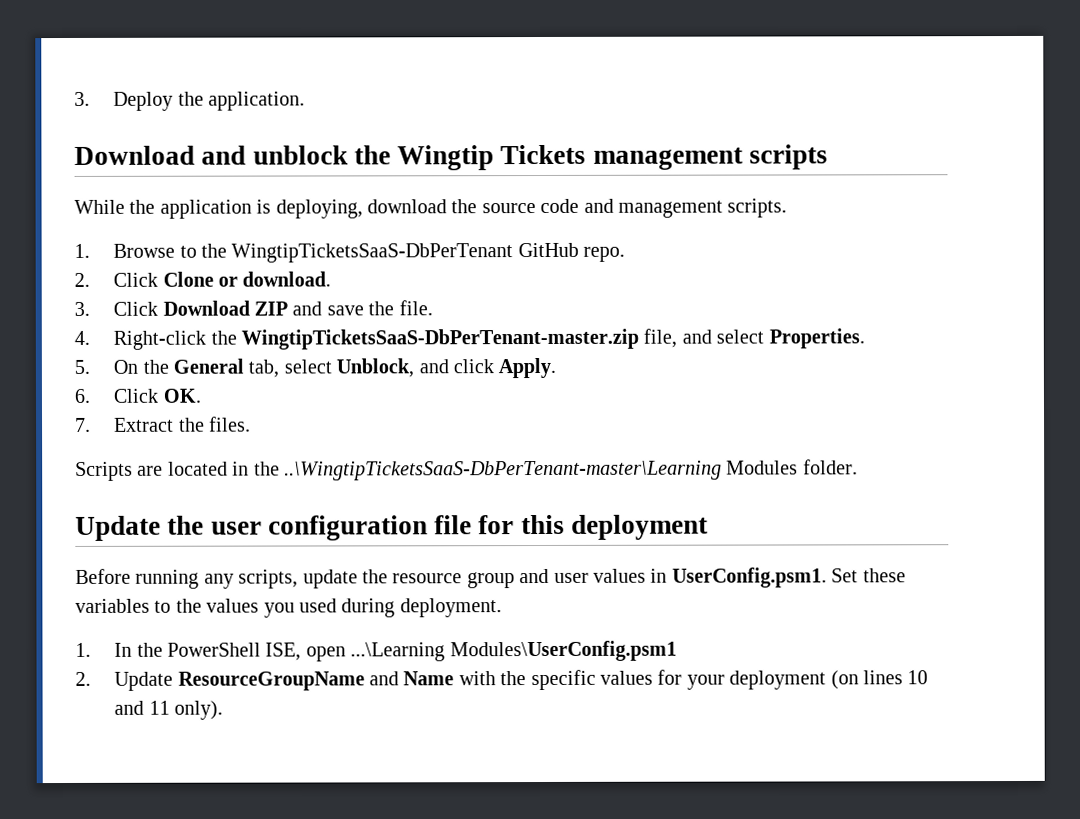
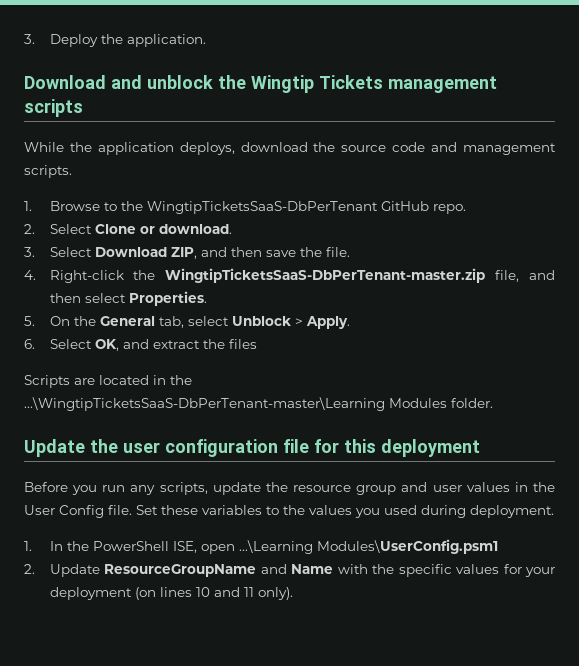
- While the application is deploying, download the source code and management scripts.
+ While the application deploys, download the source code and management scripts.
- 2. Click Clone or download.
+ 2. Select Clone or download.
- 3. Click Download ZIP and save the file.
+ 3. Select Download ZIP, and then save the file.
- 4. Right-click the WingtipTicketsSaaS-DbPerTenant-master.zip file, and select Properties.
+ 4. Right-click the WingtipTicketsSaaS-DbPerTenant-master.zip file, and then select Properties.
- 5. On the General tab, select Unblock, and click Apply.
+ 5. On the General tab, select Unblock > Apply.
- 6. Click OK.
- 7. Extract the files.
+ 6. Select OK, and extract the files
- Scripts are located in the ..\WingtipTicketsSaaS-DbPerTenant-master\Learning Modules folder.
+ Scripts are located in the ...\WingtipTicketsSaaS-DbPerTenant-master\Learning Modules folder.
- Before running any scripts, update the resource group and user values in UserConfig.psm1. Set these variables to the values you used during deployment.
+ Before you run any scripts, update the resource group and user values in the User Config file. Set these variables to the values you used during deployment.

